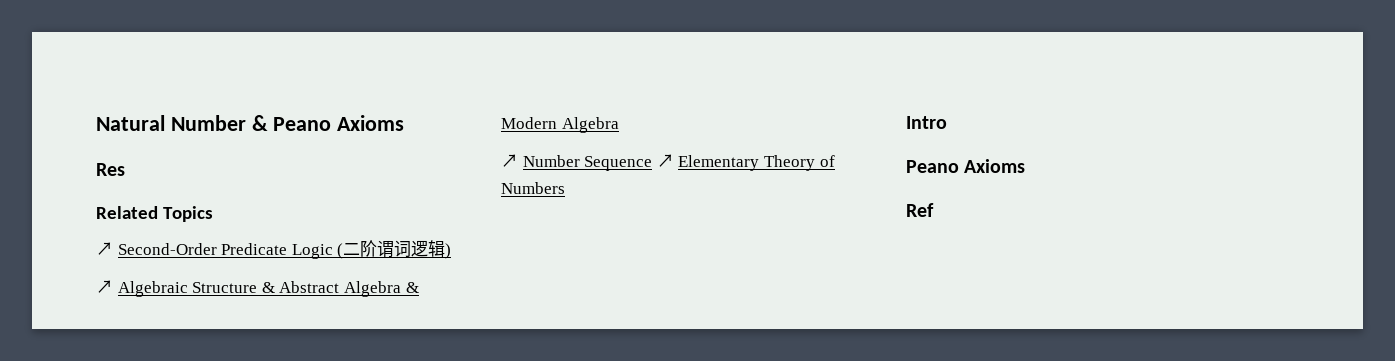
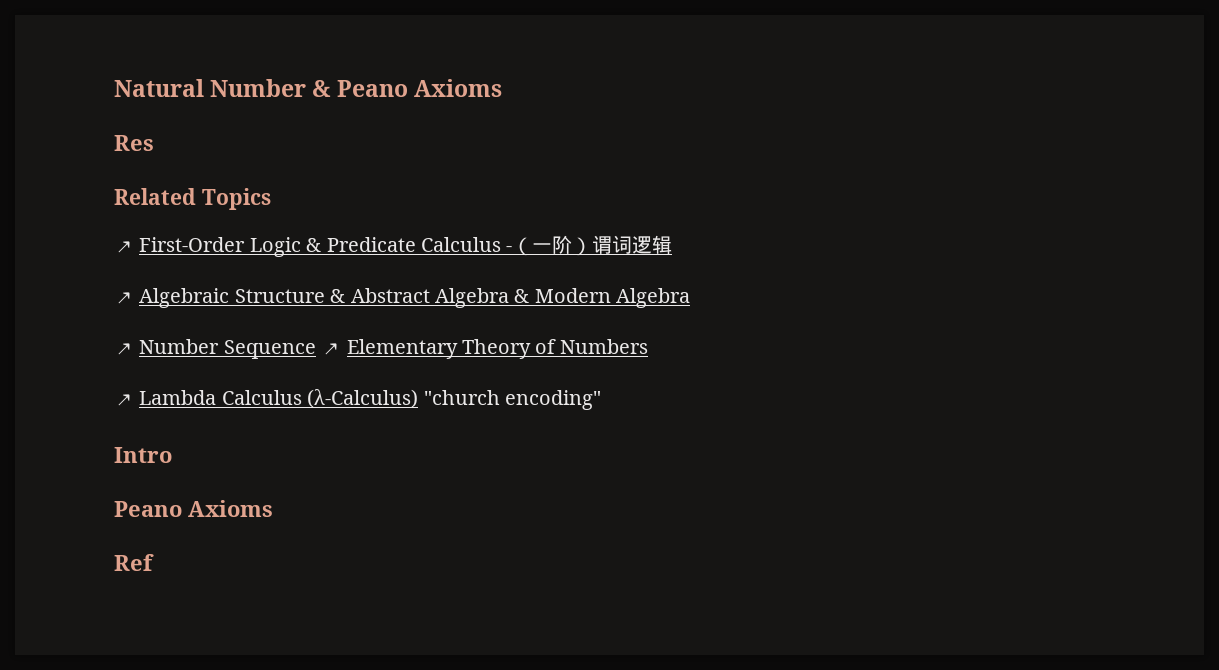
- ↗ Second-Order Predicate Logic (二阶谓词逻辑)
+ ↗ First-Order Logic & Predicate Calculus -（一阶）谓词逻辑
+ ↗ Lambda Calculus (λ-Calculus) "church encoding"

